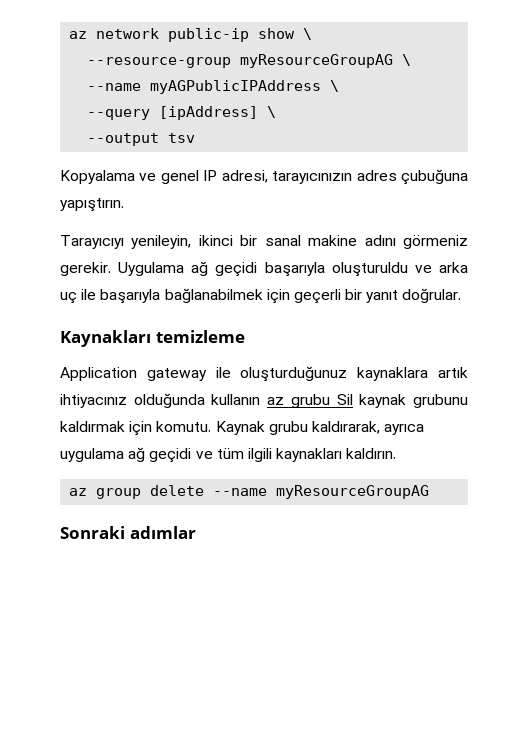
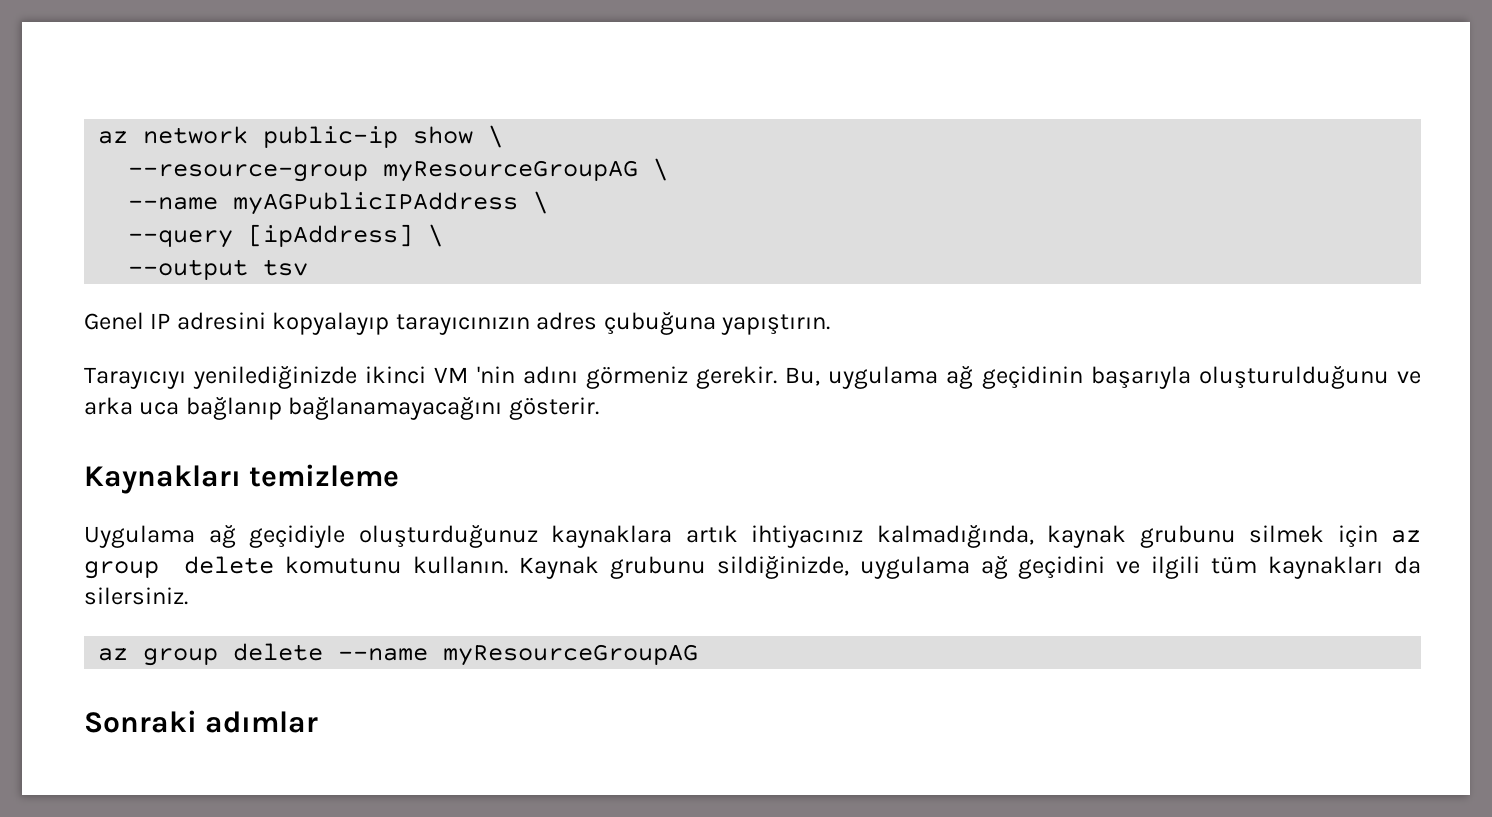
- Kopyalama ve genel IP adresi, tarayıcınızın adres çubuğuna yapıştırın.
+ Genel IP adresini kopyalayıp tarayıcınızın adres çubuğuna yapıştırın.
- Tarayıcıyı yenileyin, ikinci bir sanal makine adını görmeniz gerekir. Uygulama ağ geçidi başarıyla oluşturuldu ve arka uç ile başarıyla bağlanabilmek için geçerli bir yanıt doğrular.
+ Tarayıcıyı yenilediğinizde ikinci VM 'nin adını görmeniz gerekir. Bu, uygulama ağ geçidinin başarıyla oluşturulduğunu ve arka uca bağlanıp bağlanamayacağını gösterir.
- Application gateway ile oluşturduğunuz kaynaklara artık ihtiyacınız olduğunda kullanın az grubu Sil kaynak grubunu kaldırmak için komutu. Kaynak grubu kaldırarak, ayrıca uygulama ağ geçidi ve tüm ilgili kaynakları kaldırın.
+ Uygulama ağ geçidiyle oluşturduğunuz kaynaklara artık ihtiyacınız kalmadığında, kaynak grubunu silmek için az group delete komutunu kullanın. Kaynak grubunu sildiğinizde, uygulama ağ geçidini ve ilgili tüm kaynakları da silersiniz.

